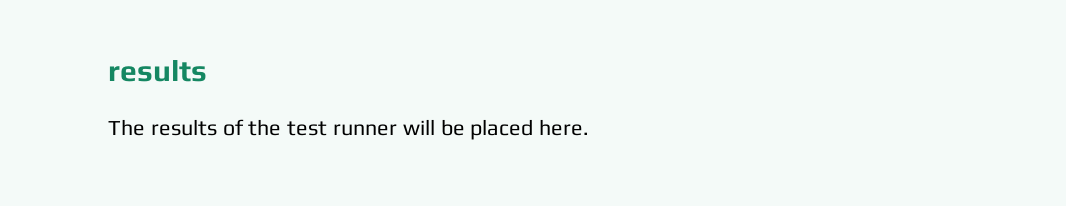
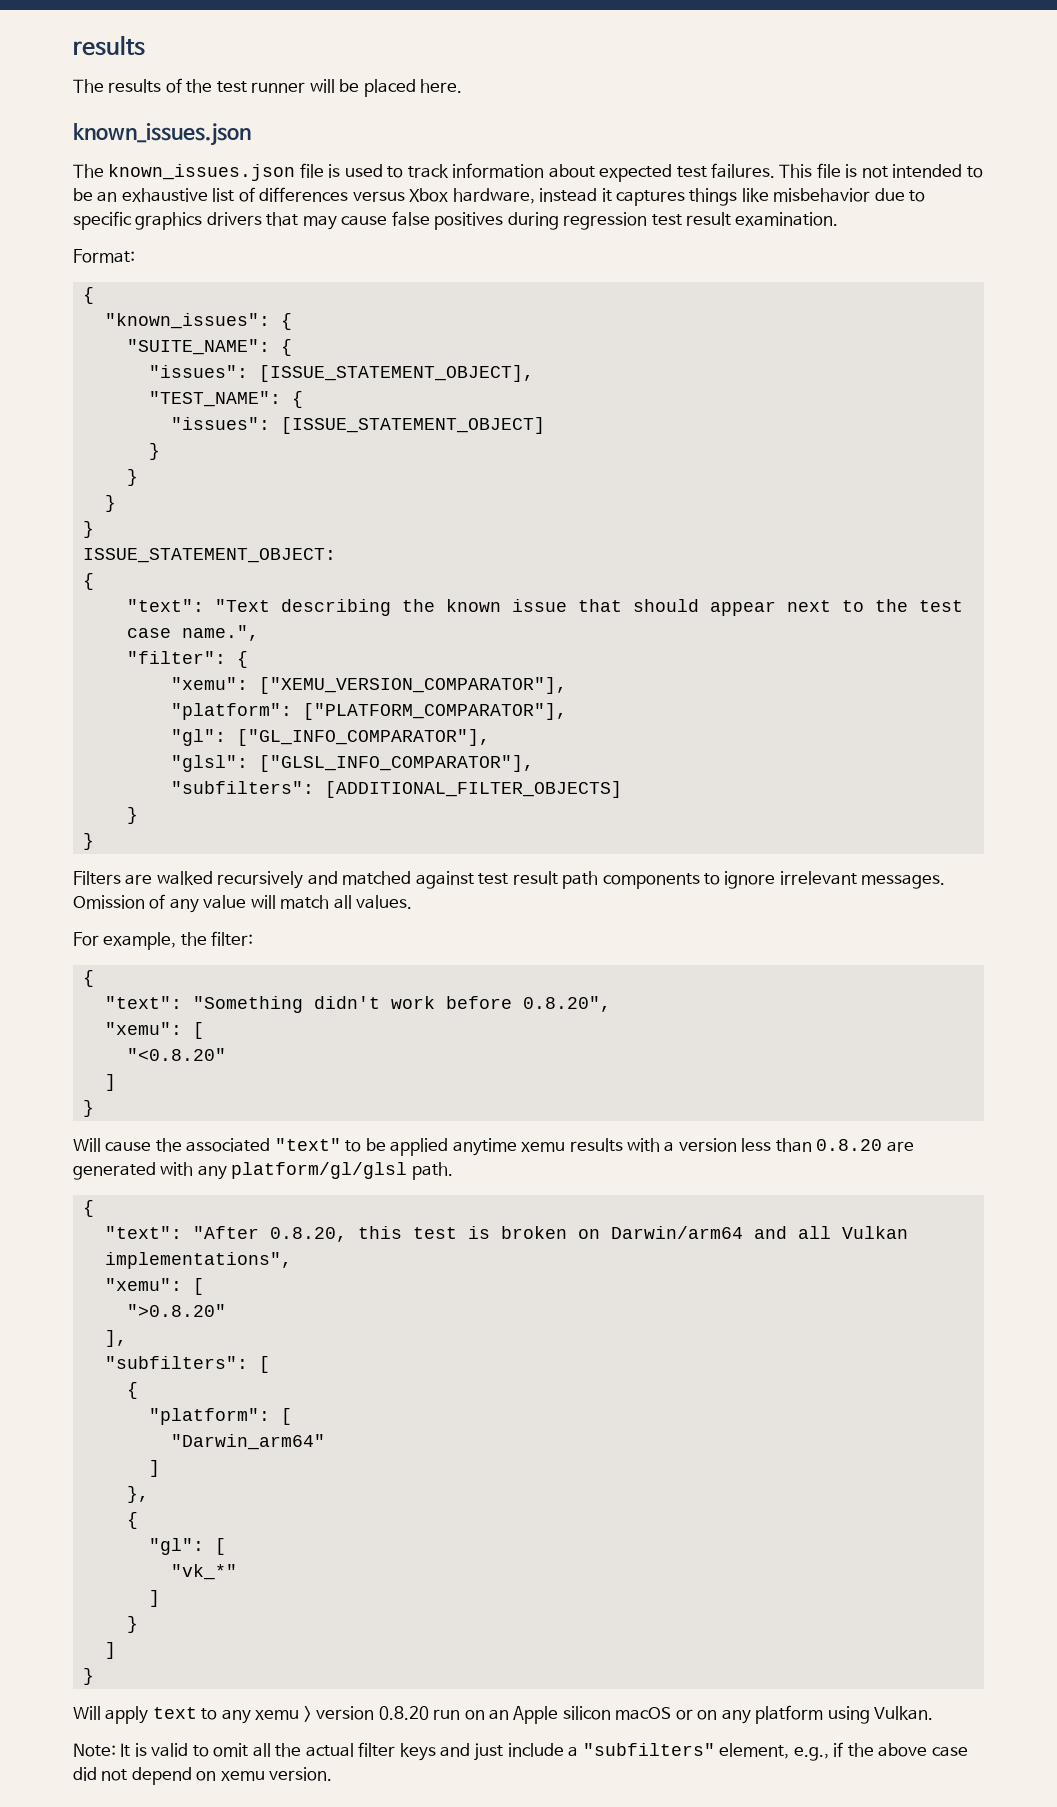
  The results of the test runner will be placed here.
+ known_issues.json
+ The known_issues.json file is used to track information about expected test failures. This file is not intended to be an exhaustive list of differences versus Xbox hardware, instead it captures things like misbehavior due to specific graphics drivers that may cause false positives during regression test result examination.
+ Format:
+ {
+ "known_issues": {
+ "SUITE_NAME": {
+ "issues": [ISSUE_STATEMENT_OBJECT],
+ "TEST_NAME": {
+ "issues": [ISSUE_STATEMENT_OBJECT]
+ }
+ }
+ }
+ }
+ ISSUE_STATEMENT_OBJECT:
+ {
+ "text": "Text describing the known issue that should appear next to the test case name.",
+ "filter": {
+ "xemu": ["XEMU_VERSION_COMPARATOR"],
+ "platform": ["PLATFORM_COMPARATOR"],
+ "gl": ["GL_INFO_COMPARATOR"],
+ "glsl": ["GLSL_INFO_COMPARATOR"],
+ "subfilters": [ADDITIONAL_FILTER_OBJECTS]
+ }
+ }
+ Filters are walked recursively and matched against test result path components to ignore irrelevant messages. Omission of any value will match all values.
+ For example, the filter:
+ {
+ "text": "Something didn't work before 0.8.20",
+ "xemu": [
+ "<0.8.20"
+ ]
+ }
+ Will cause the associated "text" to be applied anytime xemu results with a version less than 0.8.20 are generated with any platform/gl/glsl path.
+ {
+ "text": "After 0.8.20, this test is broken on Darwin/arm64 and all Vulkan implementations",
+ "xemu": [
+ ">0.8.20"
+ ],
+ "subfilters": [
+ {
+ "platform": [
+ "Darwin_arm64"
+ ]
+ },
+ {
+ "gl": [
+ "vk_*"
+ ]
+ }
+ ]
+ }
+ Will apply text to any xemu > version 0.8.20 run on an Apple silicon macOS or on any platform using Vulkan.
+ Note: It is valid to omit all the actual filter keys and just include a "subfilters" element, e.g., if the above case did not depend on xemu version.

